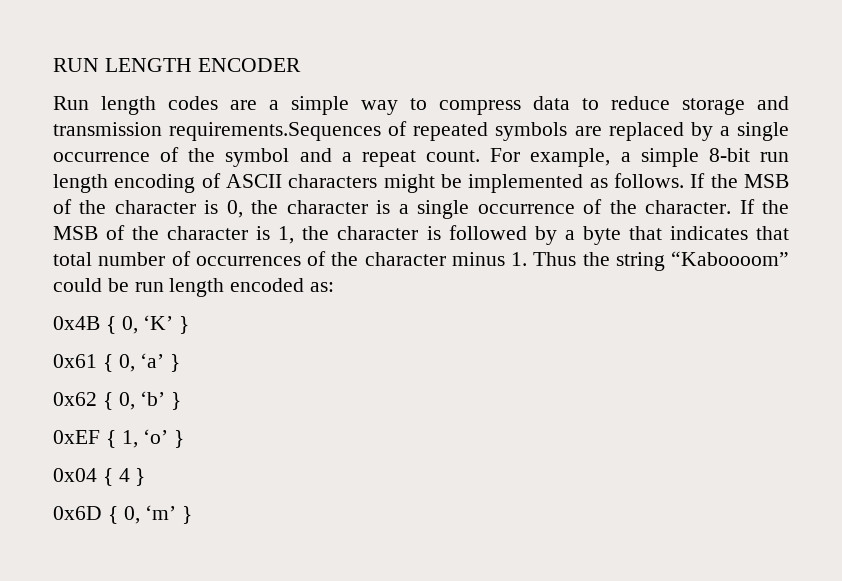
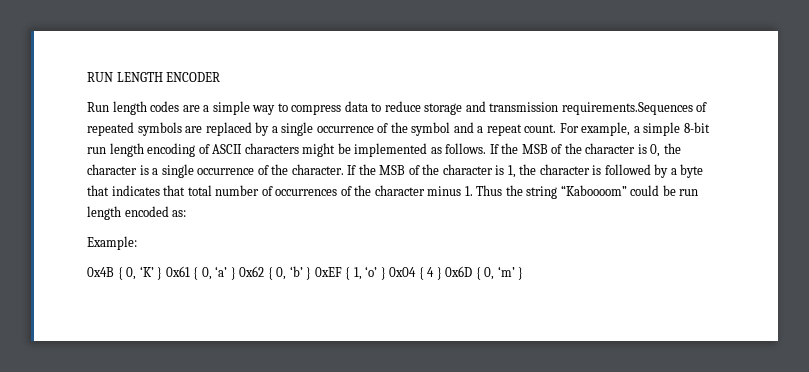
+ Example:
- 0x4B { 0, ‘K’ }
- 0x61 { 0, ‘a’ }
- 0x62 { 0, ‘b’ }
- 0xEF { 1, ‘o’ }
- 0x04 { 4 }
- 0x6D { 0, ‘m’ }
+ 0x4B { 0, ‘K’ } 0x61 { 0, ‘a’ } 0x62 { 0, ‘b’ } 0xEF { 1, ‘o’ } 0x04 { 4 } 0x6D { 0, ‘m’ }

